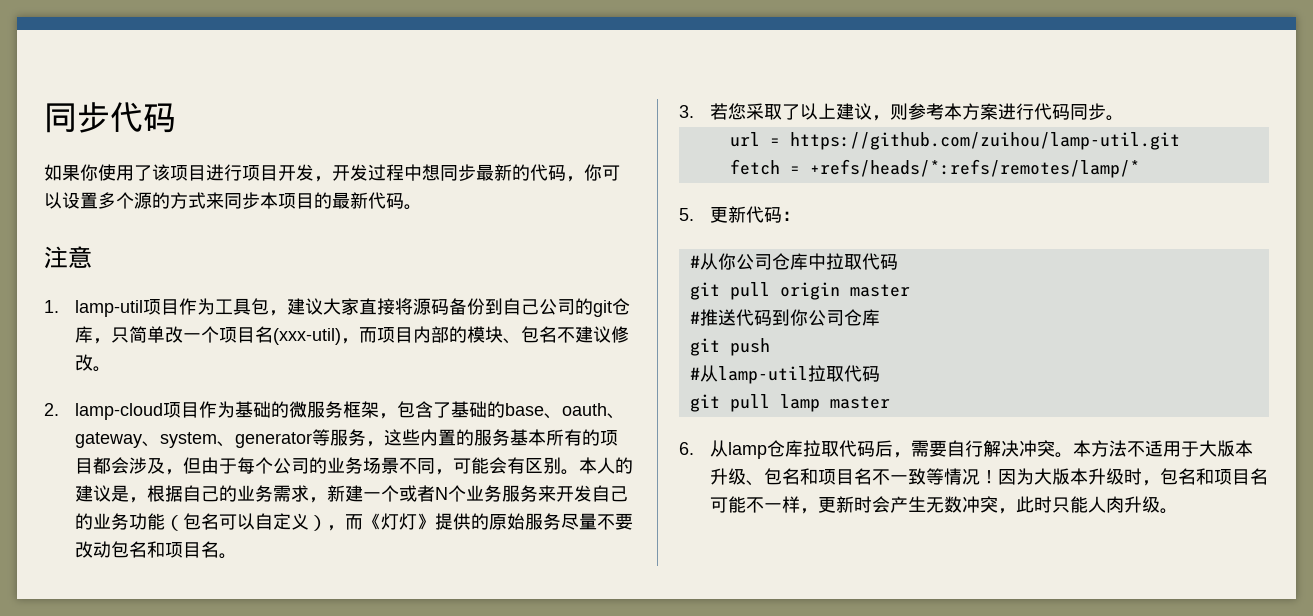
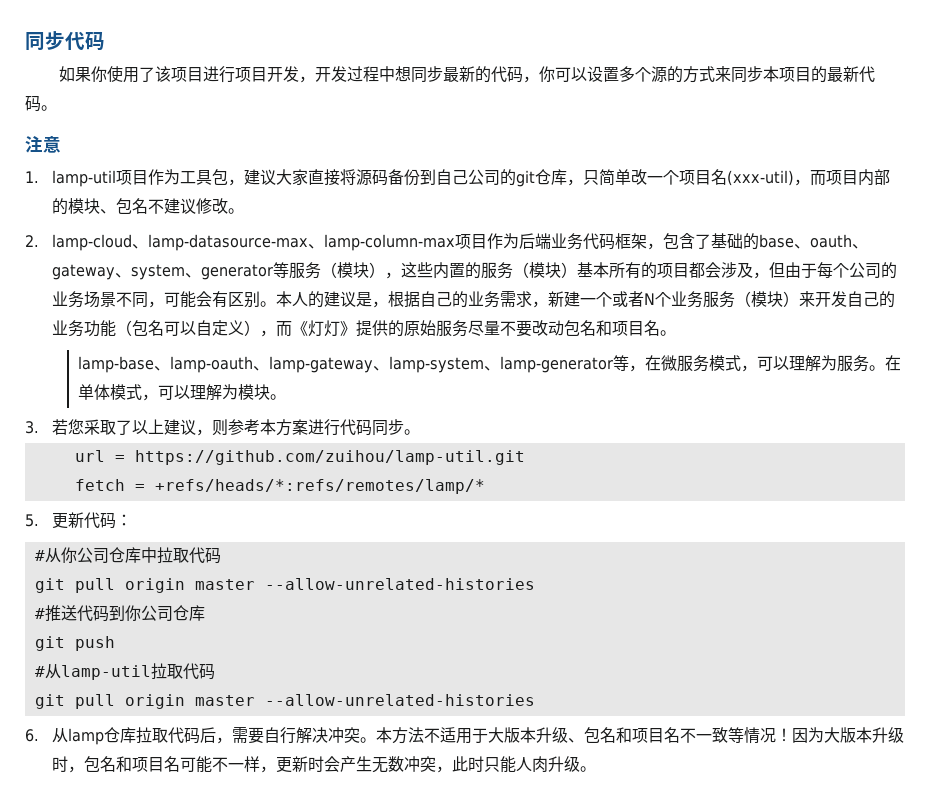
- 2. lamp-cloud项目作为基础的微服务框架，包含了基础的base、oauth、gateway、system、generator等服务，这些内置的服务基本所有的项目都会涉及，但由于每个公司的业务场景不同，可能会有区别。
+ 2. lamp-cloud、lamp-datasource-max、lamp-column-max项目作为后端业务代码框架，包含了基础的base、oauth、gateway、system、generator等服务（模块），这些内置的服务（模块）基本所有的项目都会涉及，但由于每个公司的业务场景不同，可能会有区别。
- 本人的建议是，根据自己的业务需求，新建一个或者N个业务服务来开发自己的业务功能（包名可以自定义），而《灯灯》提供的原始服务尽量不要改动包名和项目名。
+ 本人的建议是，根据自己的业务需求，新建一个或者N个业务服务（模块）来开发自己的业务功能（包名可以自定义），而《灯灯》提供的原始服务尽量不要改动包名和项目名。
+ lamp-base、lamp-oauth、lamp-gateway、lamp-system、lamp-generator等，在微服务模式，可以理解为服务。在单体模式，可以理解为模块。
  #从你公司仓库中拉取代码
- git pull origin master
+ git pull origin master --allow-unrelated-histories
  #从lamp-util拉取代码
- git pull lamp master
+ git pull origin master --allow-unrelated-histories

